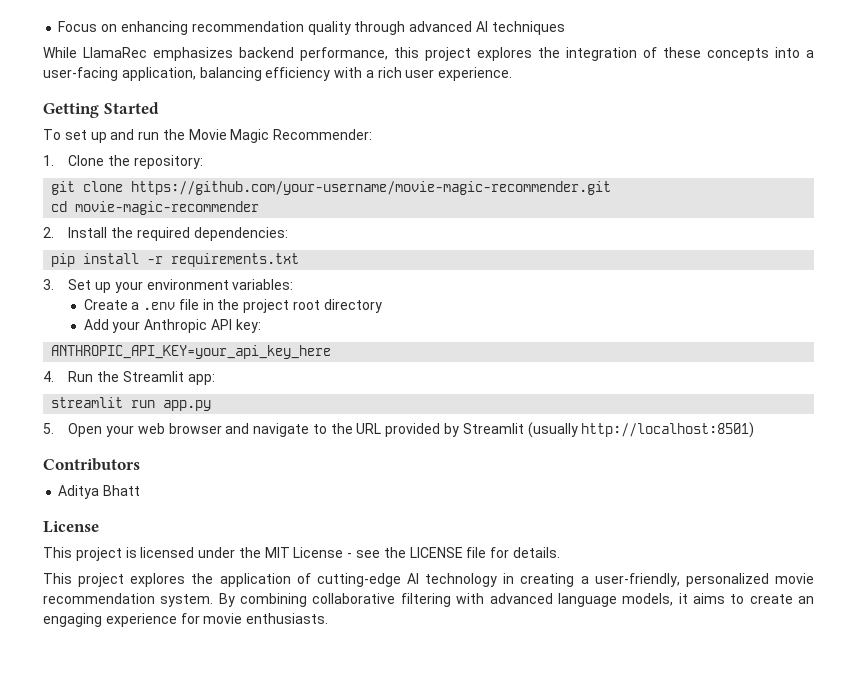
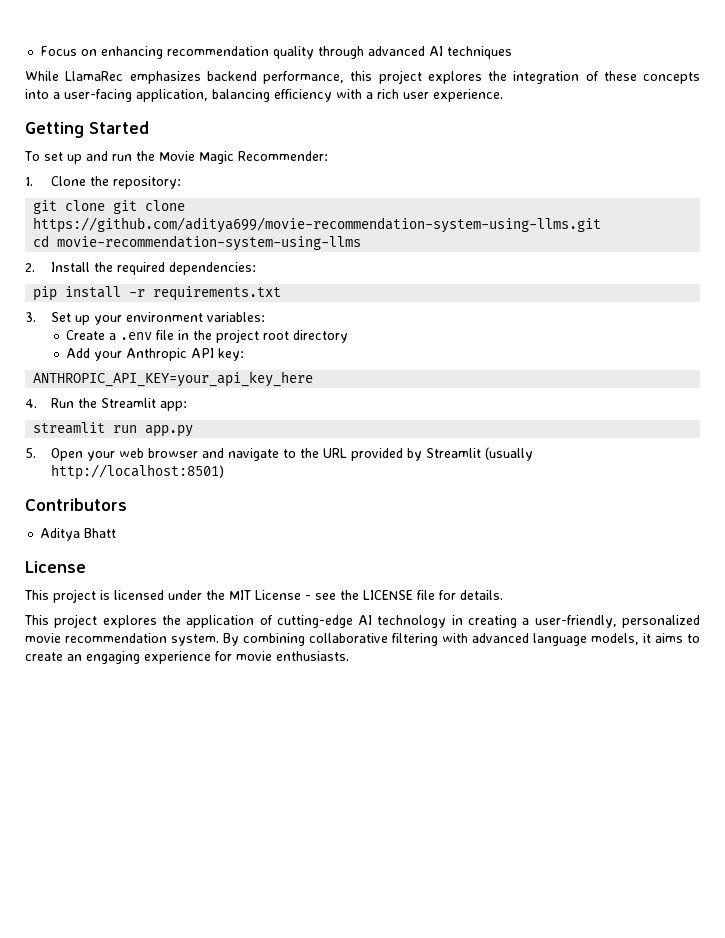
- git clone https://github.com/your-username/movie-magic-recommender.git
+ git clone git clone https://github.com/aditya699/movie-recommendation-system-using-llms.git
- cd movie-magic-recommender
+ cd movie-recommendation-system-using-llms

